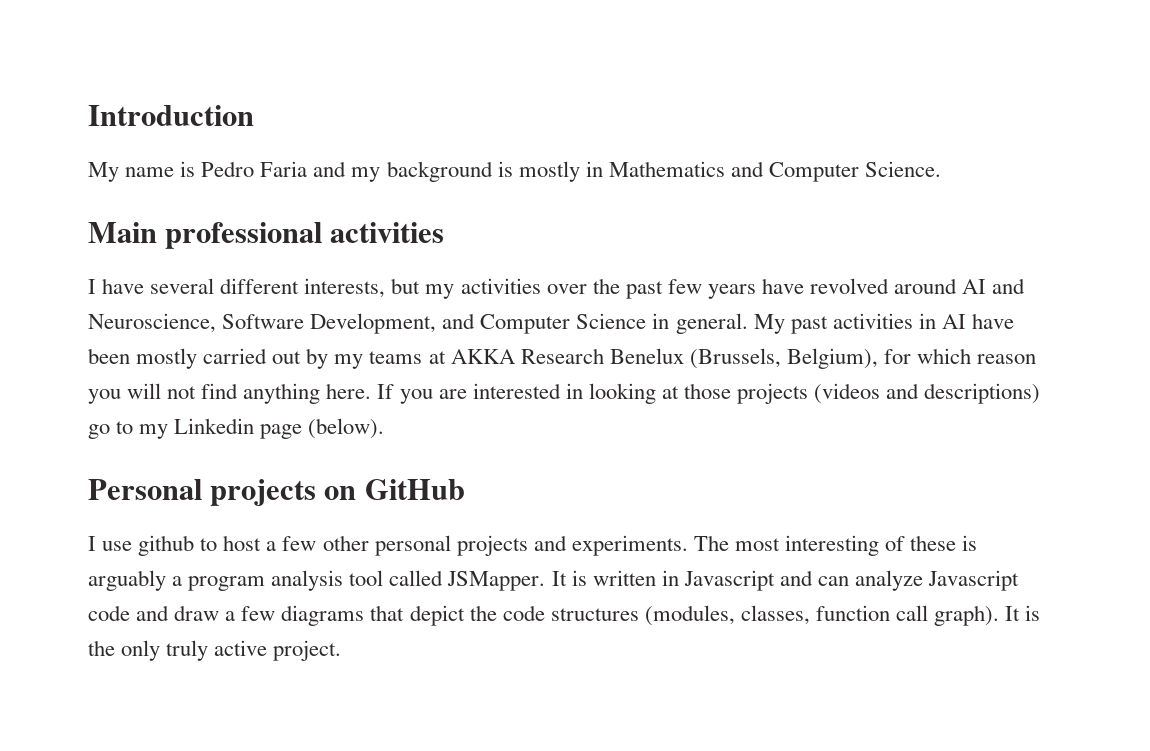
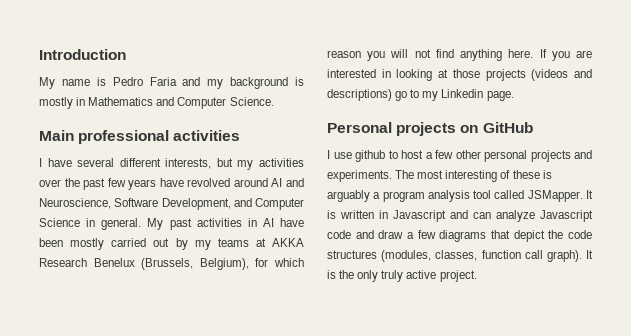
- If you are interested in looking at those projects (videos and descriptions) go to my Linkedin page (below).
+ If you are interested in looking at those projects (videos and descriptions) go to my Linkedin page.

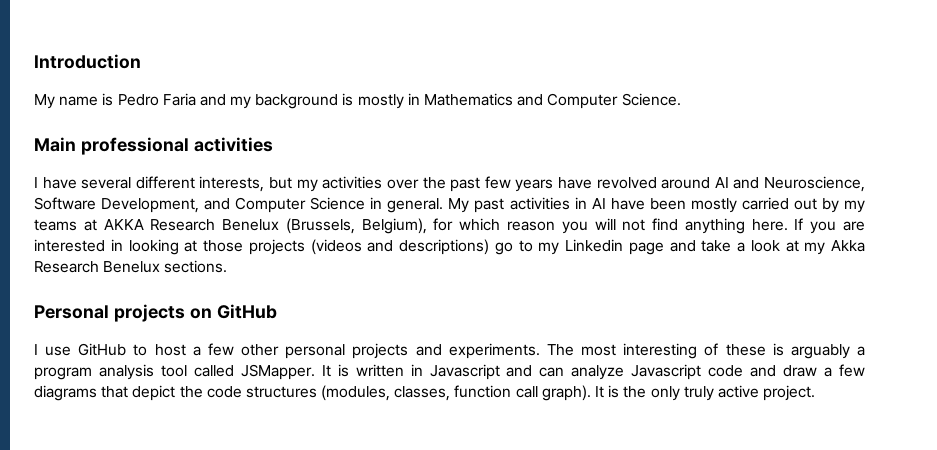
- If you are interested in looking at those projects (videos and descriptions) go to my Linkedin page.
+ If you are interested in looking at those projects (videos and descriptions) go to my Linkedin page and take a look at my Akka Research Benelux sections.
- I use github to host a few other personal projects and experiments.
+ I use GitHub to host a few other personal projects and experiments.

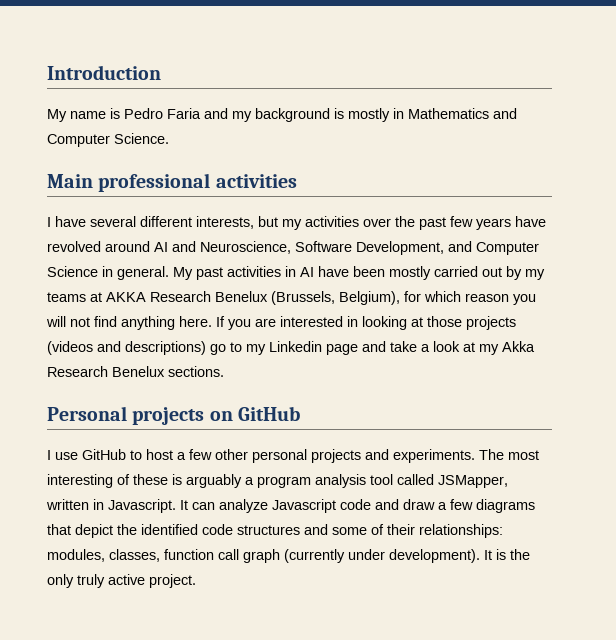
- The most interesting of these is arguably a program analysis tool called JSMapper. It is written in Javascript and can analyze Javascript code and draw a few diagrams that depict the code structures (modules, classes, function call graph).
+ The most interesting of these is arguably a program analysis tool called JSMapper, written in Javascript. It can analyze Javascript code and draw a few diagrams that depict the identified code structures and some of their relationships: modules, classes, function call graph (currently under development).

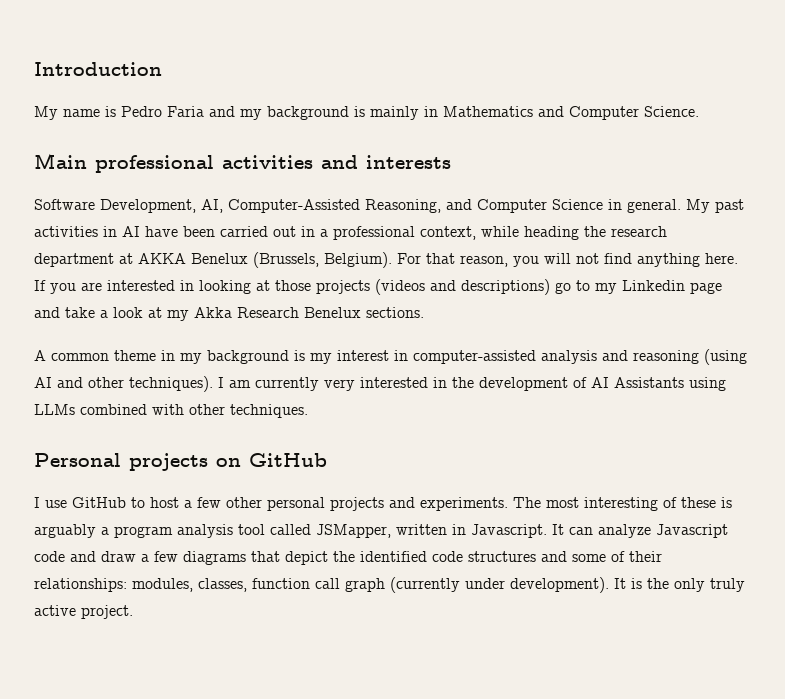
- My name is Pedro Faria and my background is mostly in Mathematics and Computer Science.
+ My name is Pedro Faria and my background is mainly in Mathematics and Computer Science.
- Main professional activities
- I have several different interests, but my activities over the past few years have revolved around AI and Neuroscience, Software Development, and Computer Science in general.
+ Main professional activities and interests
+ Software Development, AI, Computer-Assisted Reasoning, and Computer Science in general.
- My past activities in AI have been mostly carried out by my teams at AKKA Research Benelux (Brussels, Belgium), for which reason you will not find anything here.
+ My past activities in AI have been carried out in a professional context, while heading the research department at AKKA Benelux (Brussels, Belgium). For that reason, you will not find anything here.
+ A common theme in my background is my interest in computer-assisted analysis and reasoning (using AI and other techniques). I am currently very interested in the development of AI Assistants using LLMs combined with other techniques.

